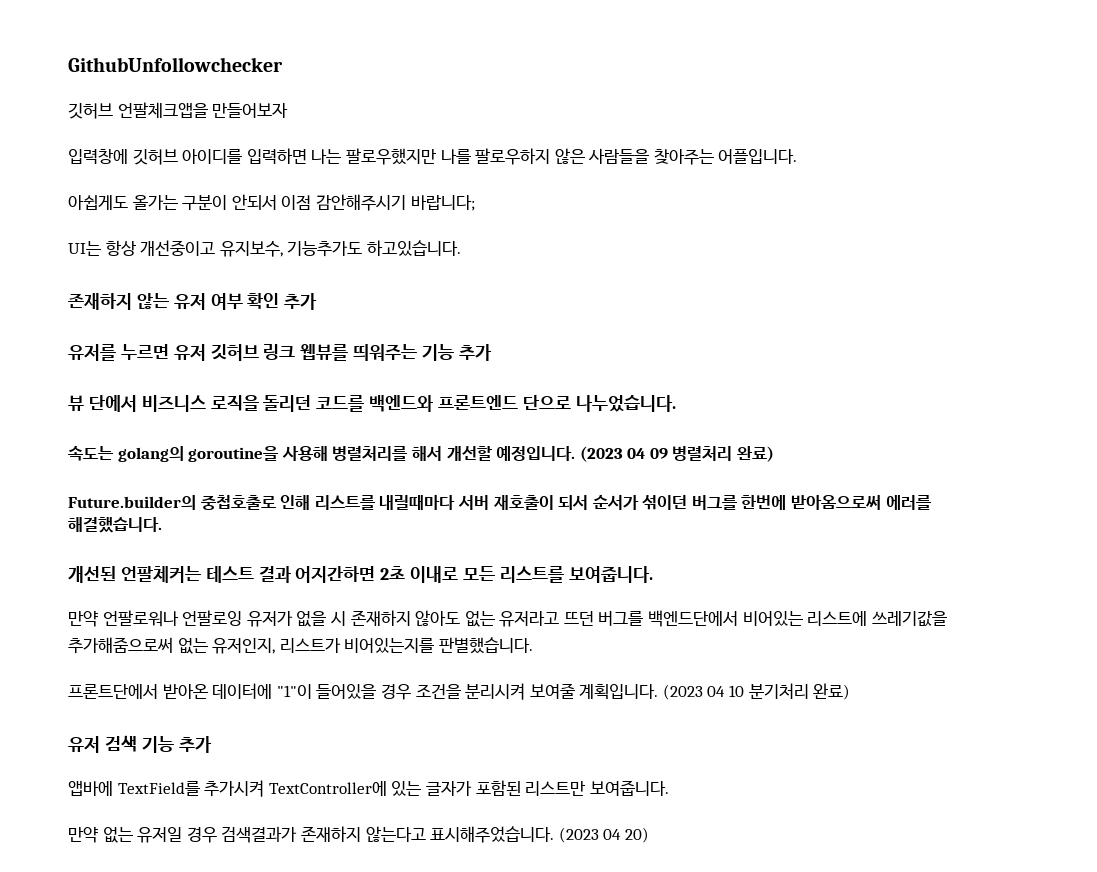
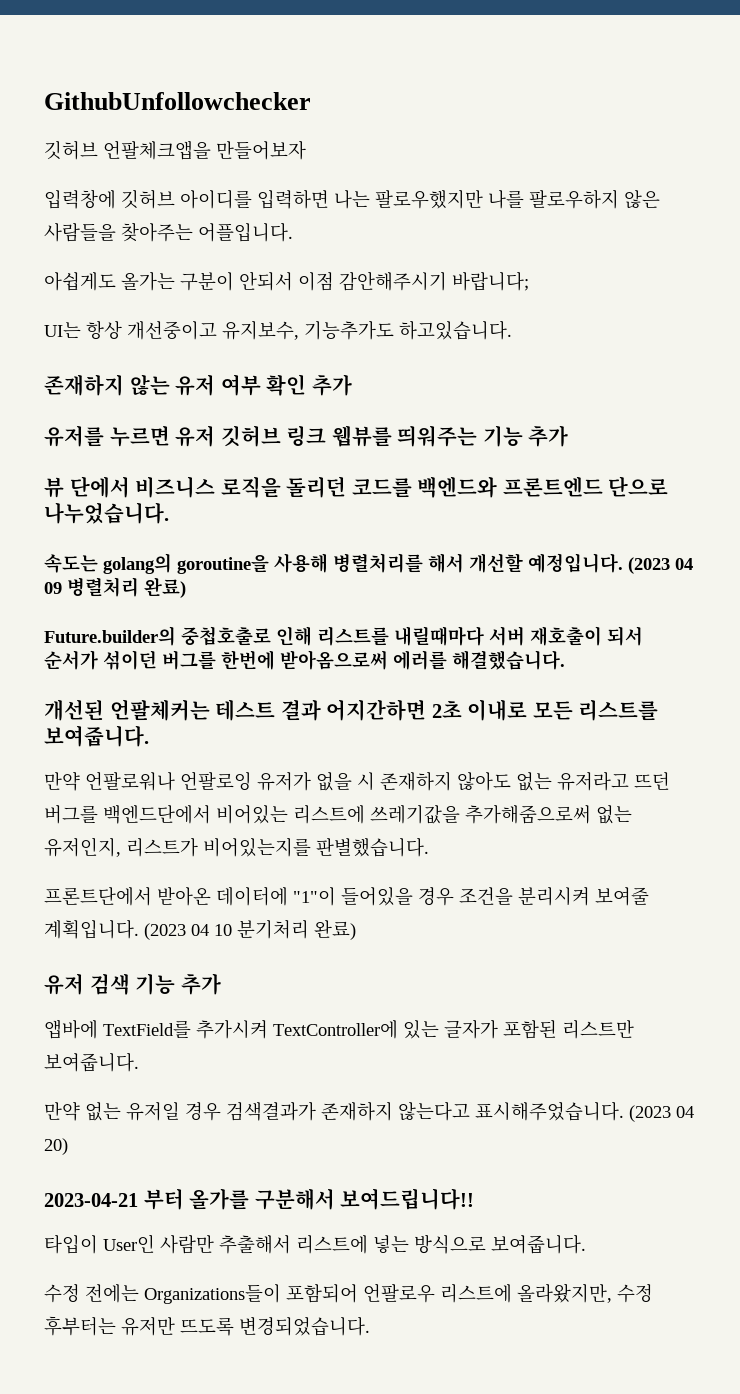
+ 2023-04-21 부터 올가를 구분해서 보여드립니다!!
+ 타입이 User인 사람만 추출해서 리스트에 넣는 방식으로 보여줍니다.
+ 수정 전에는 Organizations들이 포함되어 언팔로우 리스트에 올라왔지만, 수정 후부터는 유저만 뜨도록 변경되었습니다.

